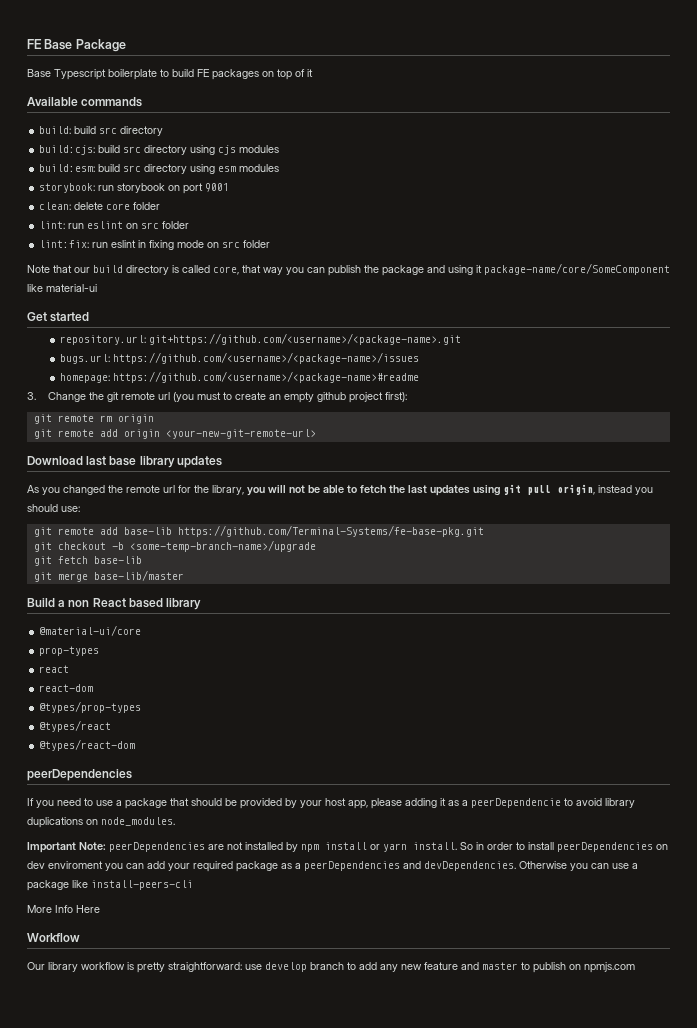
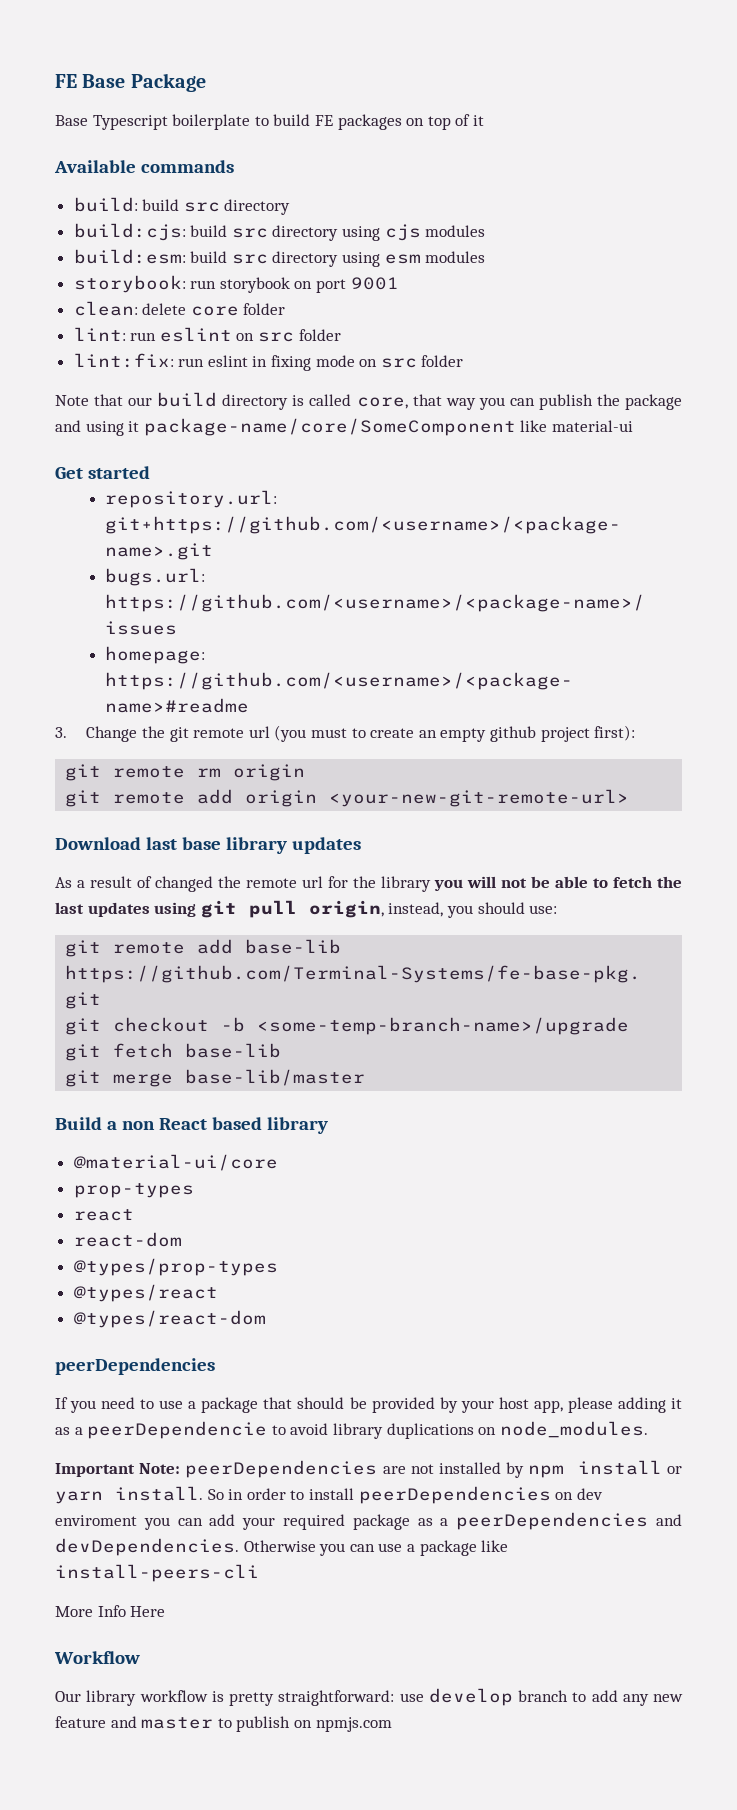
- As you changed the remote url for the library, you will not be able to fetch the last updates using git pull origin, instead you should use:
+ As a result of changed the remote url for the library you will not be able to fetch the last updates using git pull origin, instead, you should use:

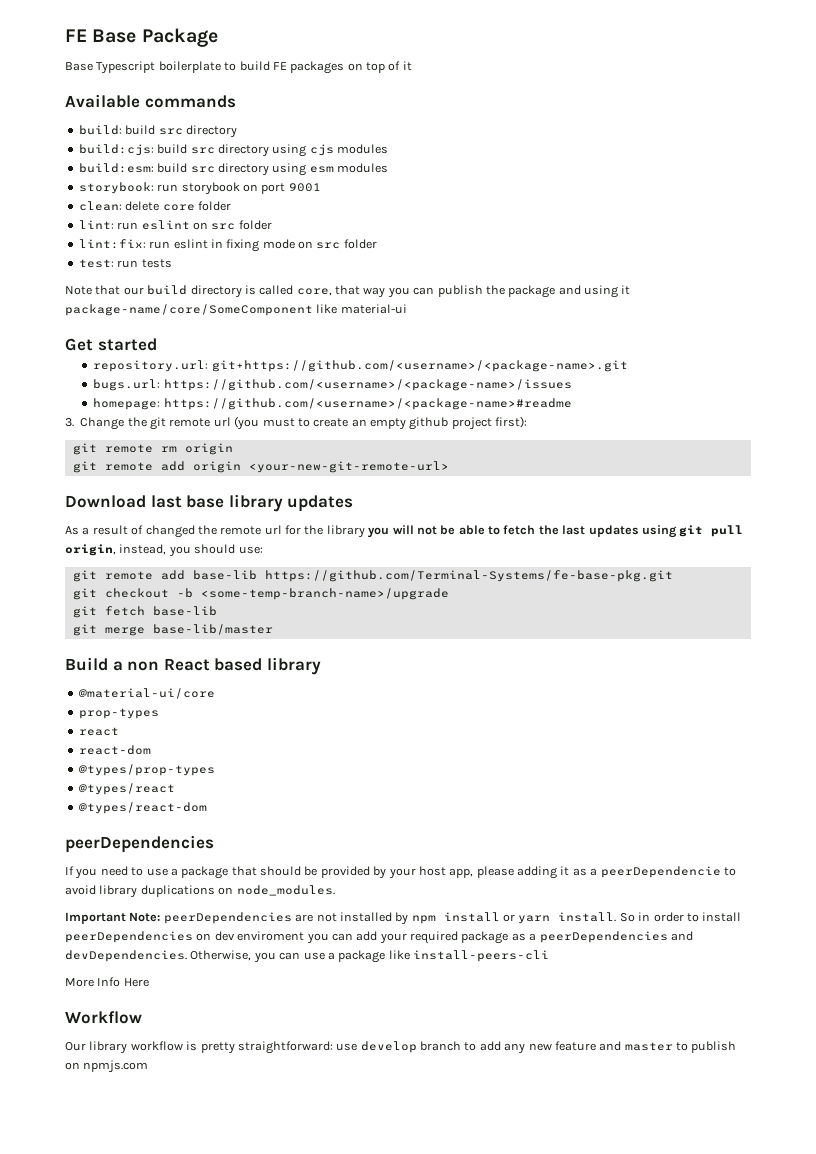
+ test: run tests
- Otherwise you can use a package like install-peers-cli
+ Otherwise, you can use a package like install-peers-cli

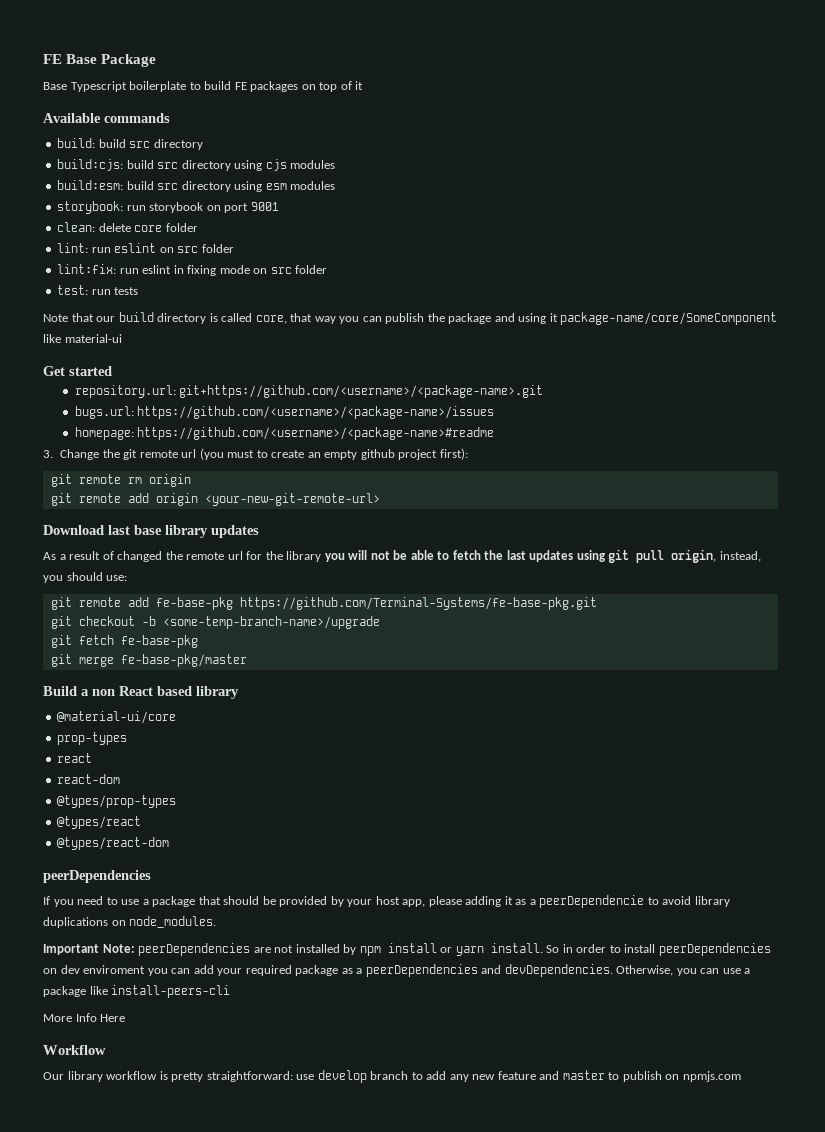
- git remote add base-lib https://github.com/Terminal-Systems/fe-base-pkg.git
+ git remote add fe-base-pkg https://github.com/Terminal-Systems/fe-base-pkg.git
- git fetch base-lib
+ git fetch fe-base-pkg
- git merge base-lib/master
+ git merge fe-base-pkg/master

